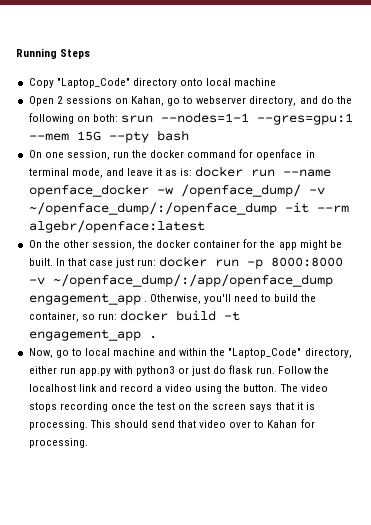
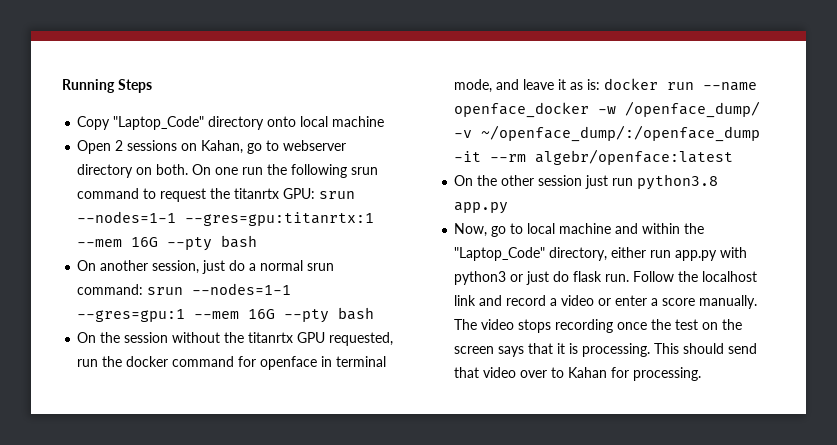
- Open 2 sessions on Kahan, go to webserver directory, and do the following on both: srun --nodes=1-1 --gres=gpu:1 --mem 15G --pty bash
- On one session, run the docker command for openface in terminal mode, and leave it as is: docker run --name openface_docker -w /openface_dump/ -v ~/openface_dump/:/openface_dump -it --rm algebr/openface:latest
+ Open 2 sessions on Kahan, go to webserver directory on both. On one run the following srun command to request the titanrtx GPU: srun --nodes=1-1 --gres=gpu:titanrtx:1 --mem 16G --pty bash
+ On another session, just do a normal srun command: srun --nodes=1-1 --gres=gpu:1 --mem 16G --pty bash
+ On the session without the titanrtx GPU requested, run the docker command for openface in terminal mode, and leave it as is: docker run --name openface_docker -w /openface_dump/ -v ~/openface_dump/:/openface_dump -it --rm algebr/openface:latest
- On the other session, the docker container for the app might be built. In that case just run: docker run -p 8000:8000 -v ~/openface_dump/:/app/openface_dump engagement_app . Otherwise, you'll need to build the container, so run: docker build -t engagement_app .
+ On the other session just run python3.8 app.py
- Follow the localhost link and record a video using the button.
+ Follow the localhost link and record a video or enter a score manually.

